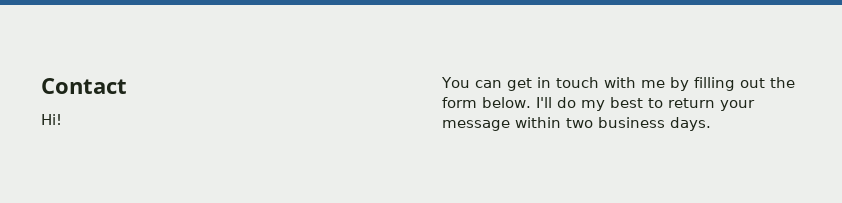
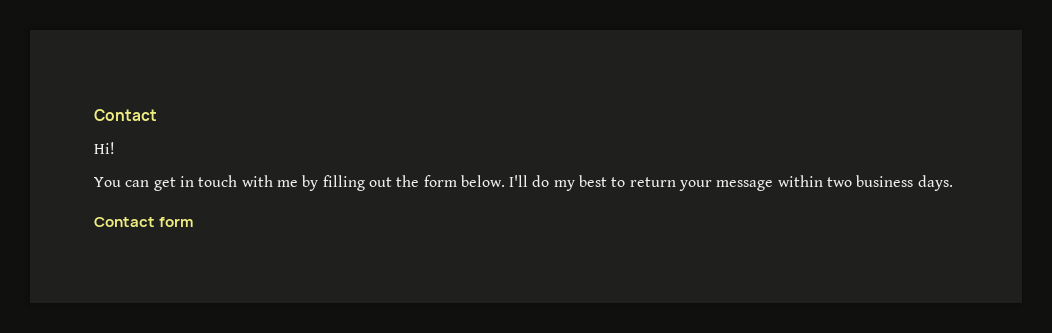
+ Contact form

